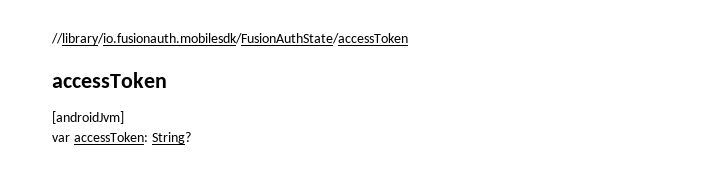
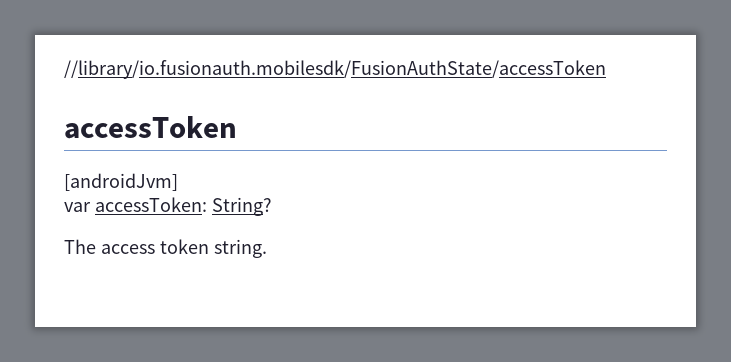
+ The access token string.

